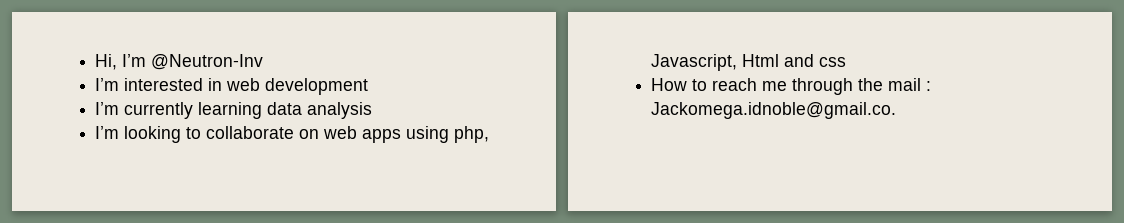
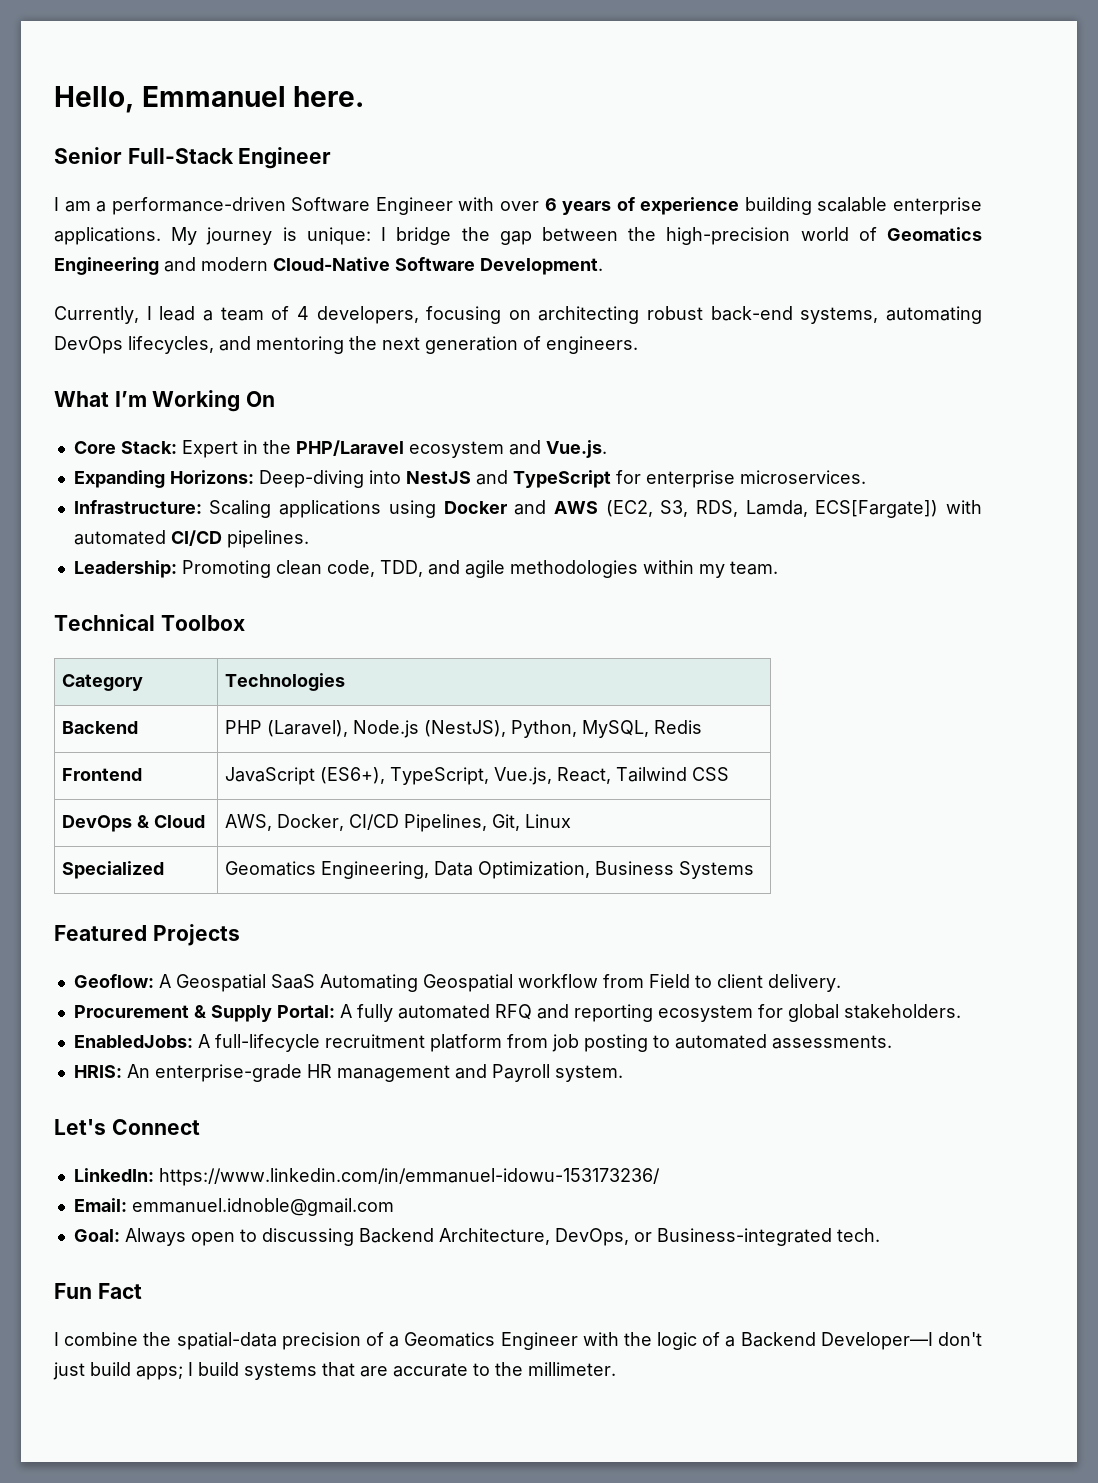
- Hi, I’m @Neutron-Inv
- I’m interested in web development
- I’m currently learning data analysis
- I’m looking to collaborate on web apps using php, Javascript, Html and css
- How to reach me through the mail : Jackomega.idnoble@gmail.co.
+ Hello, Emmanuel here.
+ Senior Full-Stack Engineer
+ I am a performance-driven Software Engineer with over 6 years of experience building scalable enterprise applications. My journey is unique: I bridge the gap between the high-precision world of Geomatics Engineering and modern Cloud-Native Software Development.
+ Currently, I lead a team of 4 developers, focusing on architecting robust back-end systems, automating DevOps lifecycles, and mentoring the next generation of engineers.
+ What I’m Working On
+ Core Stack: Expert in the PHP/Laravel ecosystem and Vue.js.
+ Expanding Horizons: Deep-diving into NestJS and TypeScript for enterprise microservices.
+ Infrastructure: Scaling applications using Docker and AWS (EC2, S3, RDS, Lamda, ECS[Fargate]) with automated CI/CD pipelines.
+ Leadership: Promoting clean code, TDD, and agile methodologies within my team.
+ Technical Toolbox
+ Category | Technologies
+ Backend | PHP (Laravel), Node.js (NestJS), Python, MySQL, Redis
+ Frontend | JavaScript (ES6+), TypeScript, Vue.js, React, Tailwind CSS
+ DevOps & Cloud | AWS, Docker, CI/CD Pipelines, Git, Linux
+ Specialized | Geomatics Engineering, Data Optimization, Business Systems
+ Featured Projects
+ Geoflow: A Geospatial SaaS Automating Geospatial workflow from Field to client delivery.
+ Procurement & Supply Portal: A fully automated RFQ and reporting ecosystem for global stakeholders.
+ EnabledJobs: A full-lifecycle recruitment platform from job posting to automated assessments.
+ HRIS: An enterprise-grade HR management and Payroll system.
+ Let's Connect
+ LinkedIn: https://www.linkedin.com/in/emmanuel-idowu-153173236/
+ Email: emmanuel.idnoble@gmail.com
+ Goal: Always open to discussing Backend Architecture, DevOps, or Business-integrated tech.
+ Fun Fact
+ I combine the spatial-data precision of a Geomatics Engineer with the logic of a Backend Developer—I don't just build apps; I build systems that are accurate to the millimeter.

